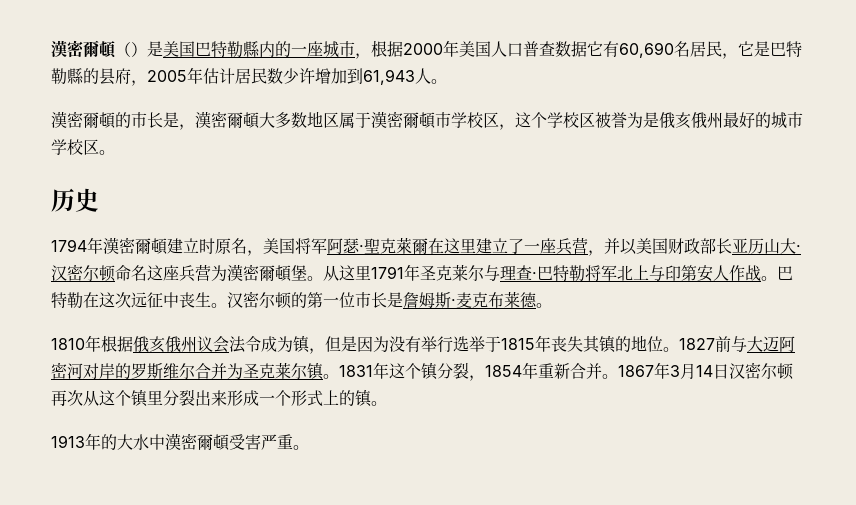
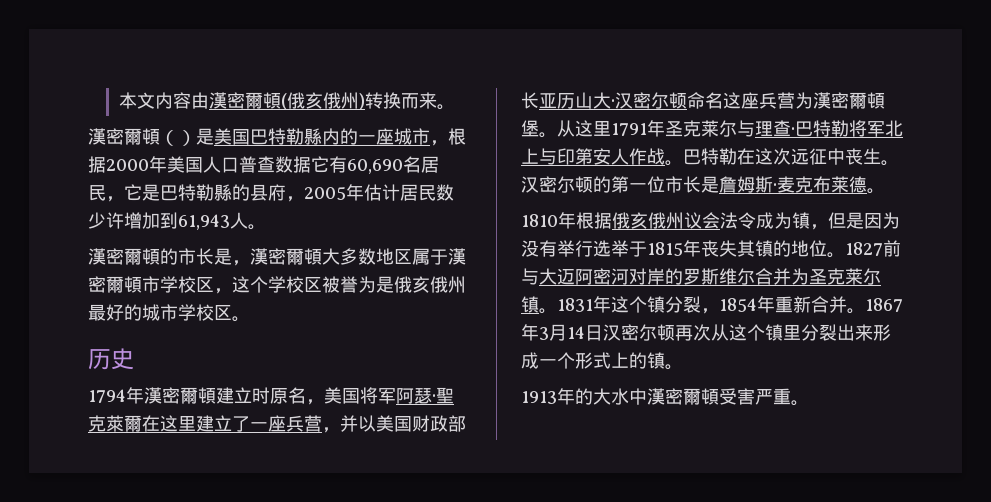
+ 本文内容由漢密爾頓(俄亥俄州)转换而来。

